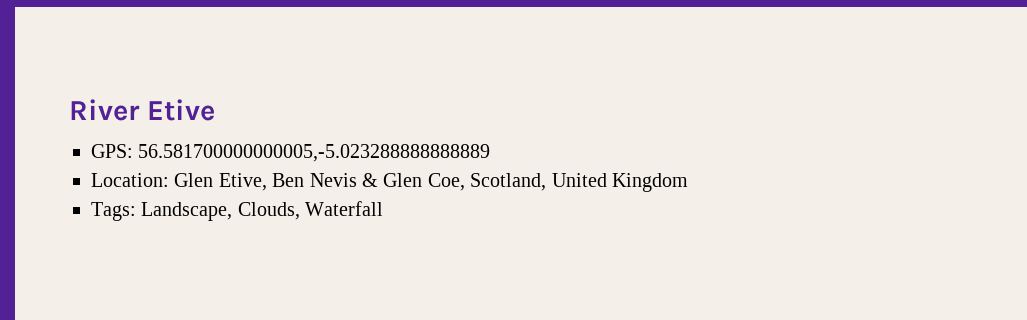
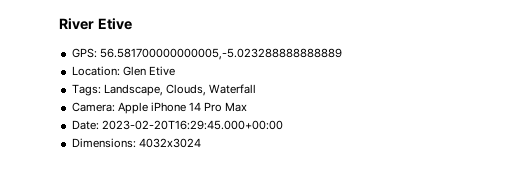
- Location: Glen Etive, Ben Nevis & Glen Coe, Scotland, United Kingdom
+ Location: Glen Etive
  Tags: Landscape, Clouds, Waterfall
+ Camera: Apple iPhone 14 Pro Max
+ Date: 2023-02-20T16:29:45.000+00:00
+ Dimensions: 4032x3024

